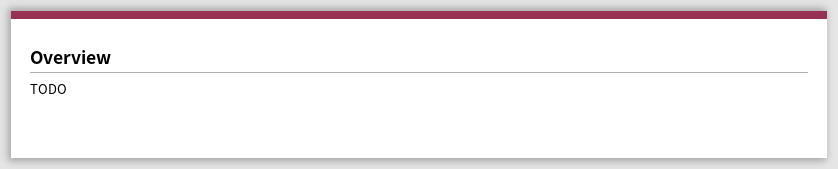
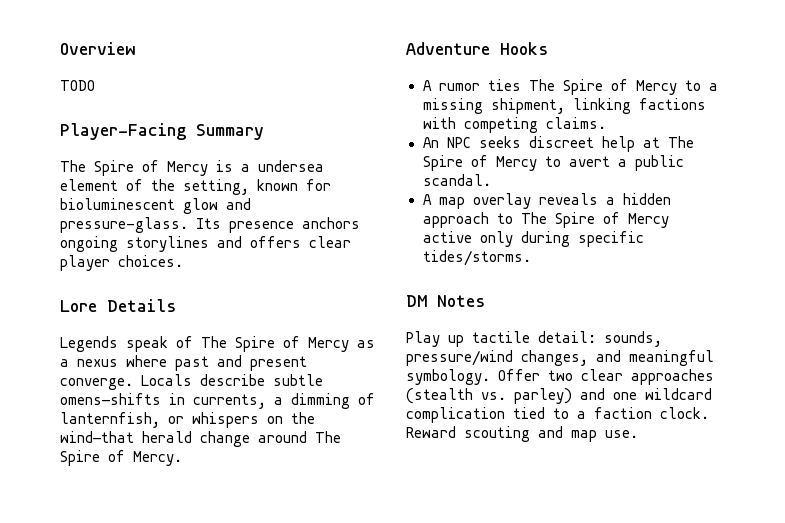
+ Player-Facing Summary
+ The Spire of Mercy is a undersea element of the setting, known for bioluminescent glow and pressure-glass. Its presence anchors ongoing storylines and offers clear player choices.
+ Lore Details
+ Legends speak of The Spire of Mercy as a nexus where past and present converge. Locals describe subtle omens—shifts in currents, a dimming of lanternfish, or whispers on the wind—that herald change around The Spire of Mercy.
+ Adventure Hooks
+ A rumor ties The Spire of Mercy to a missing shipment, linking factions with competing claims.
+ An NPC seeks discreet help at The Spire of Mercy to avert a public scandal.
+ A map overlay reveals a hidden approach to The Spire of Mercy active only during specific tides/storms.
+ DM Notes
+ Play up tactile detail: sounds, pressure/wind changes, and meaningful symbology. Offer two clear approaches (stealth vs. parley) and one wildcard complication tied to a faction clock. Reward scouting and map use.

